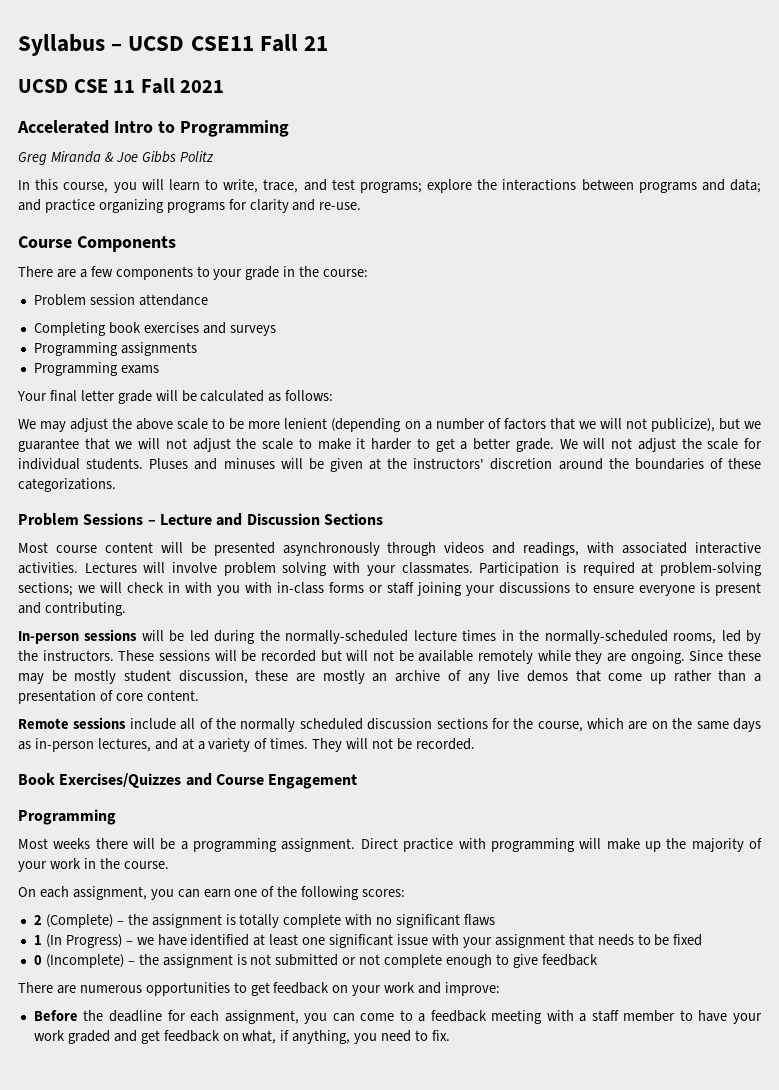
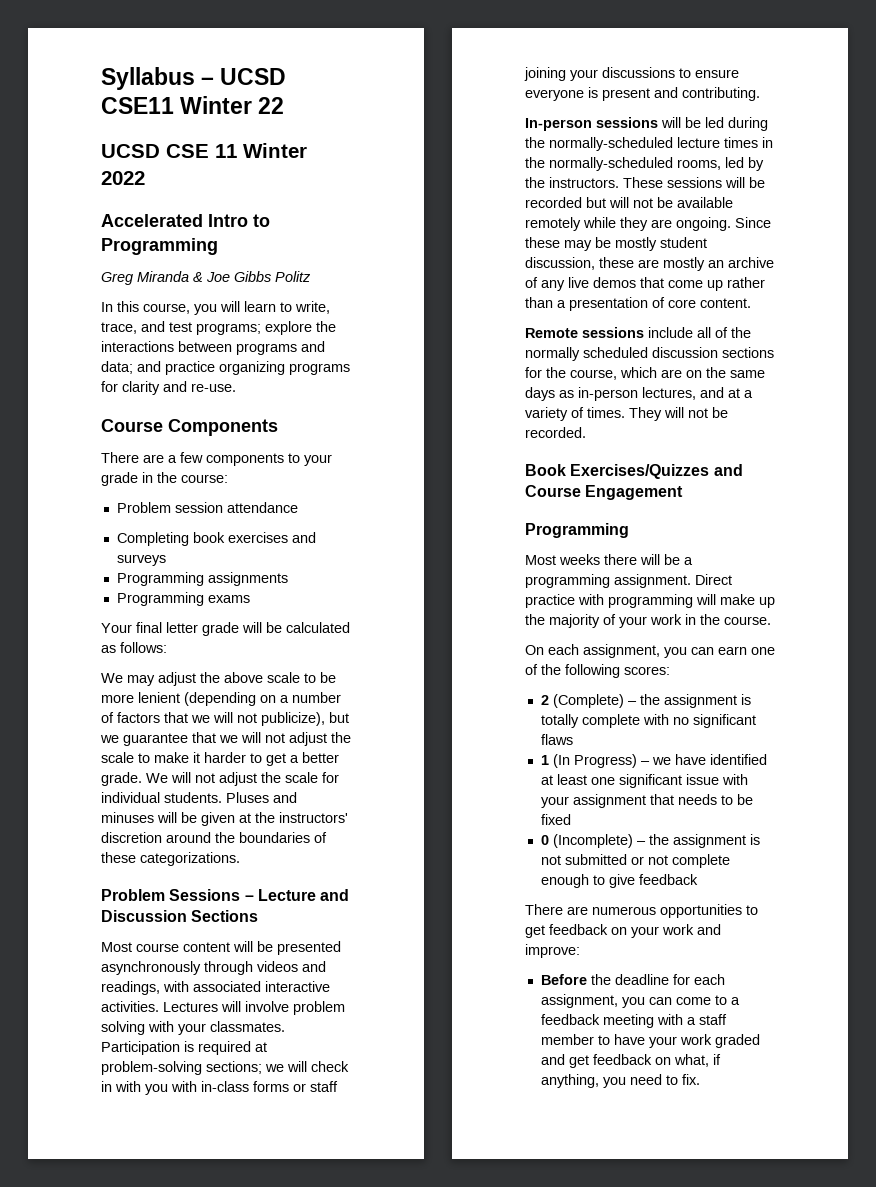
- Syllabus – UCSD CSE11 Fall 21
+ Syllabus – UCSD CSE11 Winter 22
- UCSD CSE 11 Fall 2021
+ UCSD CSE 11 Winter 2022

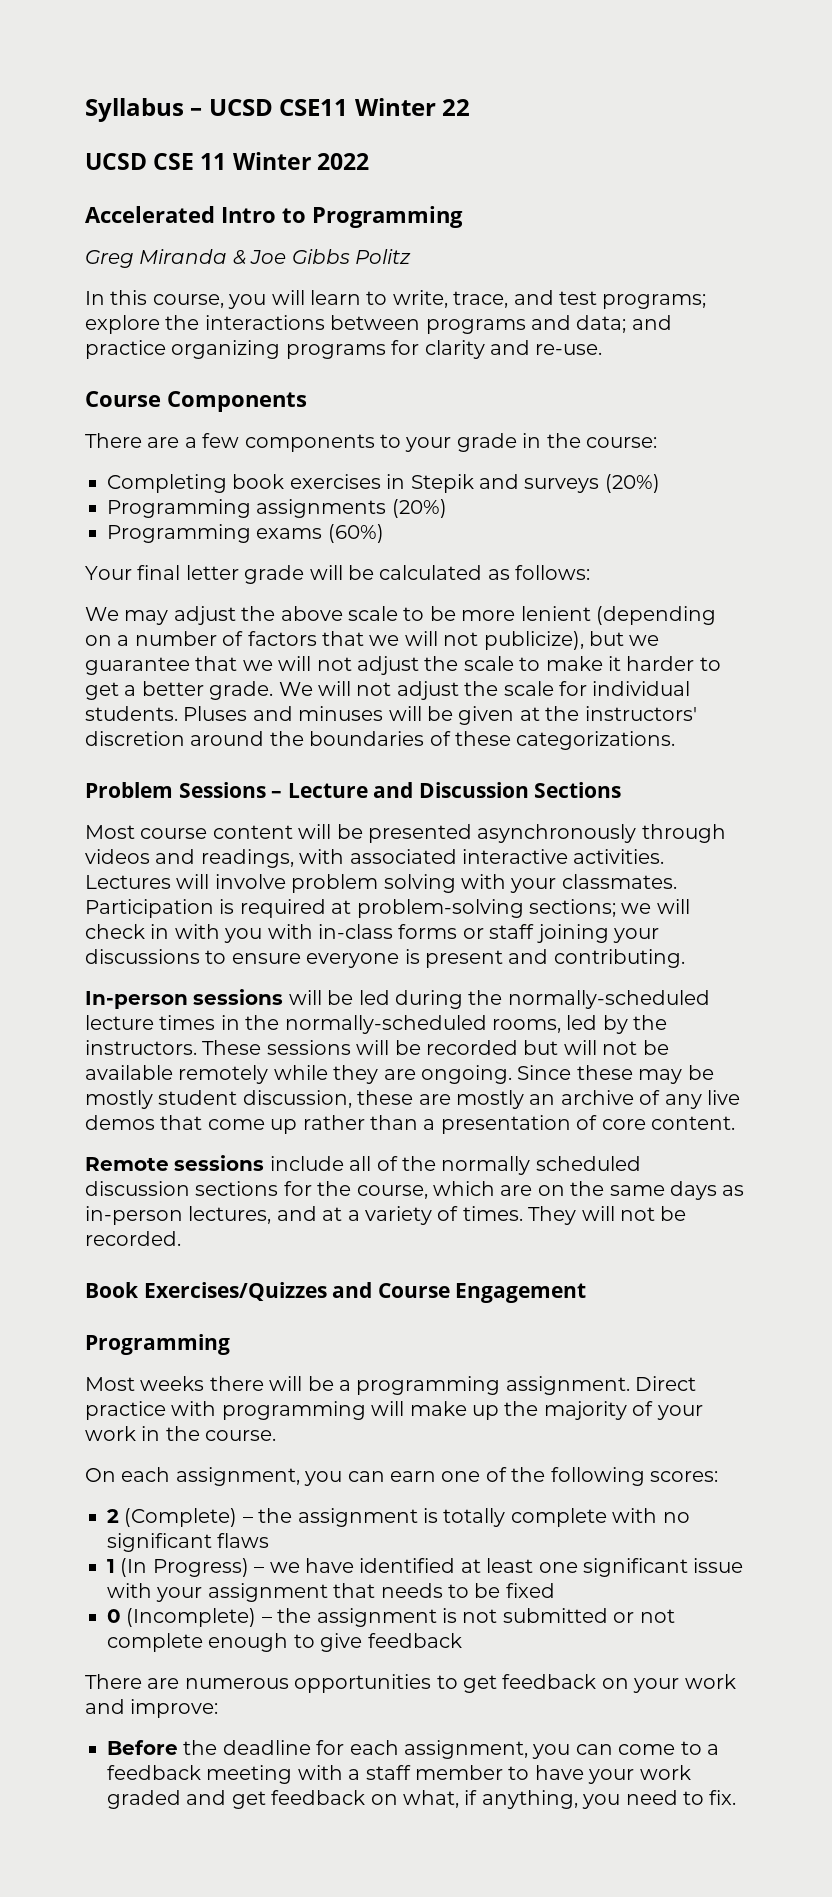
- Problem session attendance
- Completing book exercises and surveys
+ Completing book exercises in Stepik and surveys (20%)
- Programming assignments
+ Programming assignments (20%)
- Programming exams
+ Programming exams (60%)

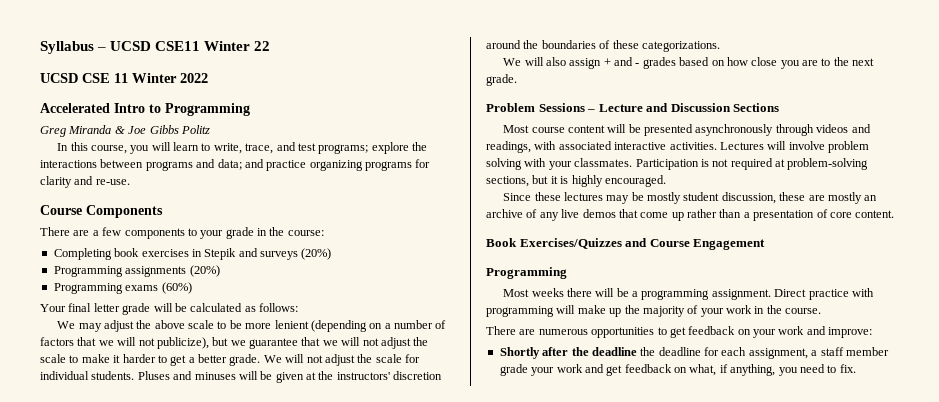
+ We will also assign + and - grades based on how close you are to the next grade.
- Participation is required at problem-solving sections; we will check in with you with in-class forms or staff joining your discussions to ensure everyone is present and contributing.
- In-person sessions will be led during the normally-scheduled lecture times in the normally-scheduled rooms, led by the instructors. These sessions will be recorded but will not be available remotely while they are ongoing. Since these may be mostly student discussion, these are mostly an archive of any live demos that come up rather than a presentation of core content.
+ Participation is not required at problem-solving sections, but it is highly encouraged.
+ Since these lectures may be mostly student discussion, these are mostly an archive of any live demos that come up rather than a presentation of core content.
- Remote sessions include all of the normally scheduled discussion sections for the course, which are on the same days as in-person lectures, and at a variety of times. They will not be recorded.
- On each assignment, you can earn one of the following scores:
- 2 (Complete) – the assignment is totally complete with no significant flaws
- 1 (In Progress) – we have identified at least one significant issue with your assignment that needs to be fixed
- 0 (Incomplete) – the assignment is not submitted or not complete enough to give feedback
- Before the deadline for each assignment, you can come to a feedback meeting with a staff member to have your work graded and get feedback on what, if anything, you need to fix.
+ Shortly after the deadline the deadline for each assignment, a staff member grade your work and get feedback on what, if anything, you need to fix.

